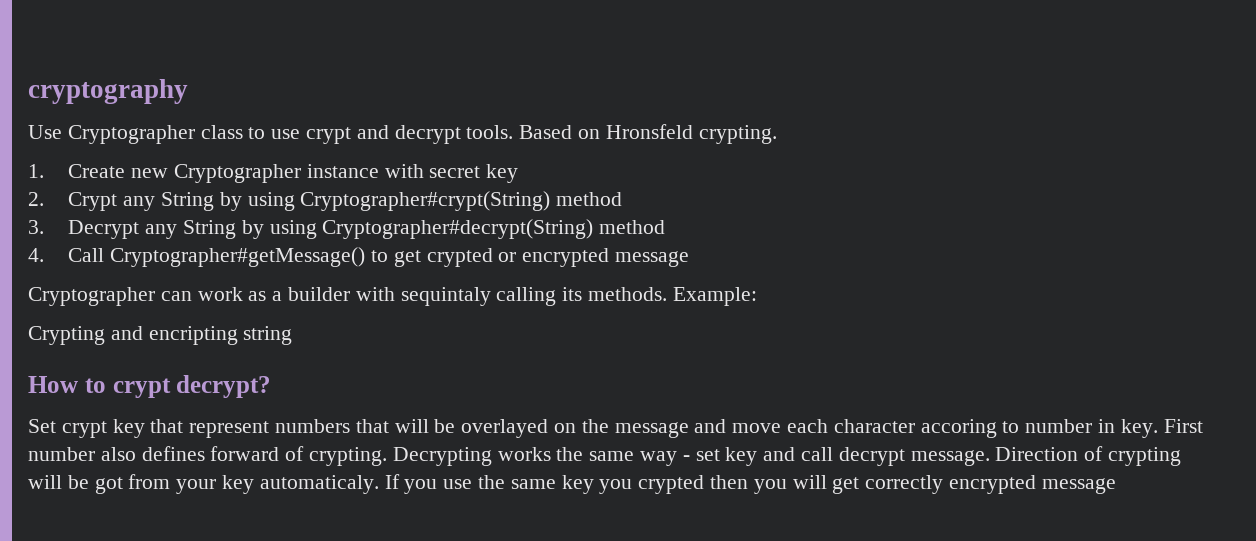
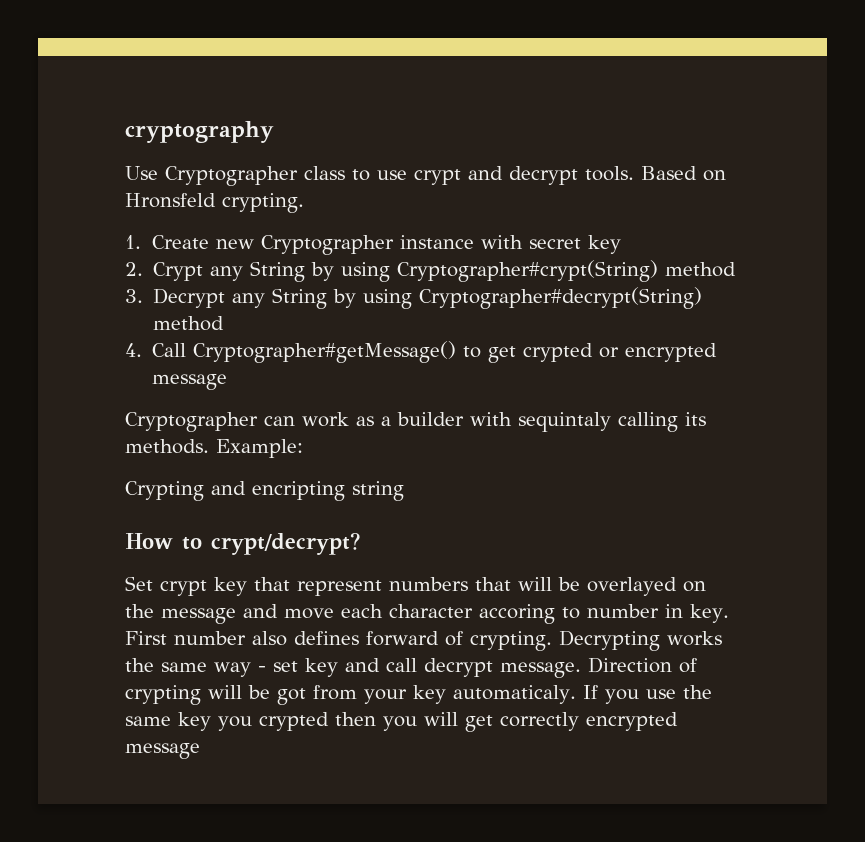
- How to crypt decrypt?
+ How to crypt/decrypt?

